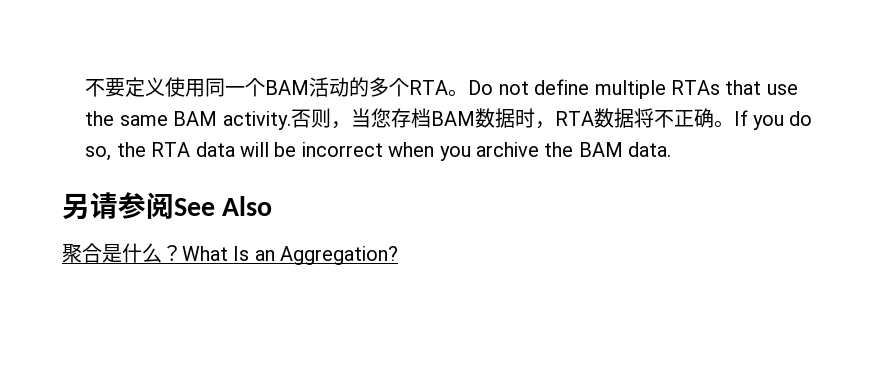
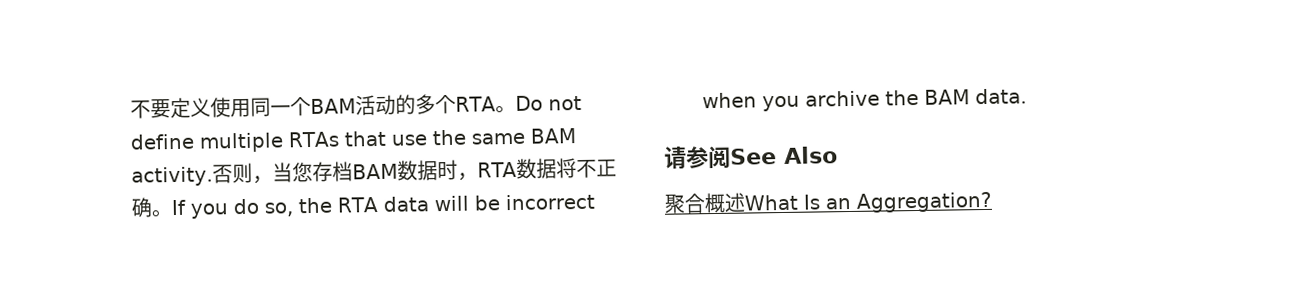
- 另请参阅See Also
+ 请参阅See Also
- 聚合是什么？What Is an Aggregation?
+ 聚合概述What Is an Aggregation?

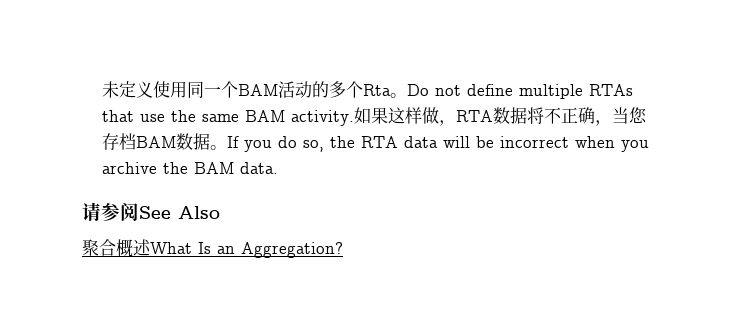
- 不要定义使用同一个BAM活动的多个RTA。
+ 未定义使用同一个BAM活动的多个Rta。
- 否则，当您存档BAM数据时，RTA数据将不正确。
+ 如果这样做，RTA数据将不正确，当您存档BAM数据。

